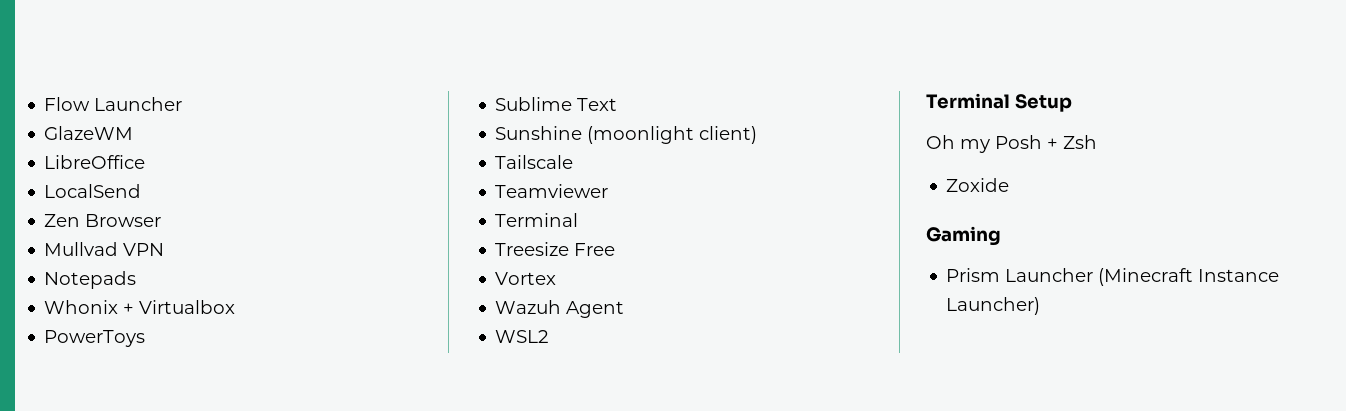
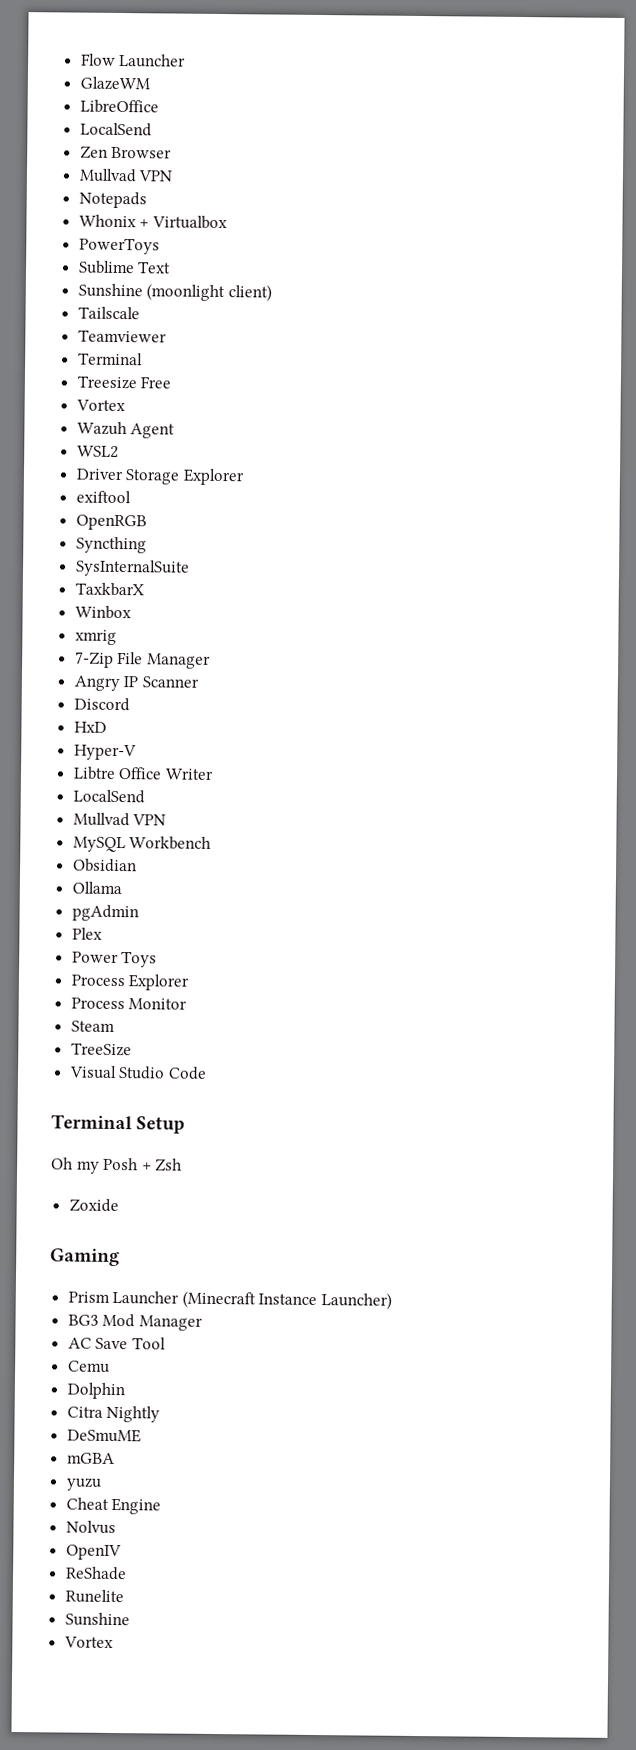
+ Driver Storage Explorer
+ exiftool
+ OpenRGB
+ Syncthing
+ SysInternalSuite
+ TaxkbarX
+ Winbox
+ xmrig
+ 7-Zip File Manager
+ Angry IP Scanner
+ Discord
+ HxD
+ Hyper-V
+ Libtre Office Writer
+ LocalSend
+ Mullvad VPN
+ MySQL Workbench
+ Obsidian
+ Ollama
+ pgAdmin
+ Plex
+ Power Toys
+ Process Explorer
+ Process Monitor
+ Steam
+ TreeSize
+ Visual Studio Code
+ BG3 Mod Manager
+ AC Save Tool
+ Cemu
+ Dolphin
+ Citra Nightly
+ DeSmuME
+ mGBA
+ yuzu
+ Cheat Engine
+ Nolvus
+ OpenIV
+ ReShade
+ Runelite
+ Sunshine
+ Vortex

